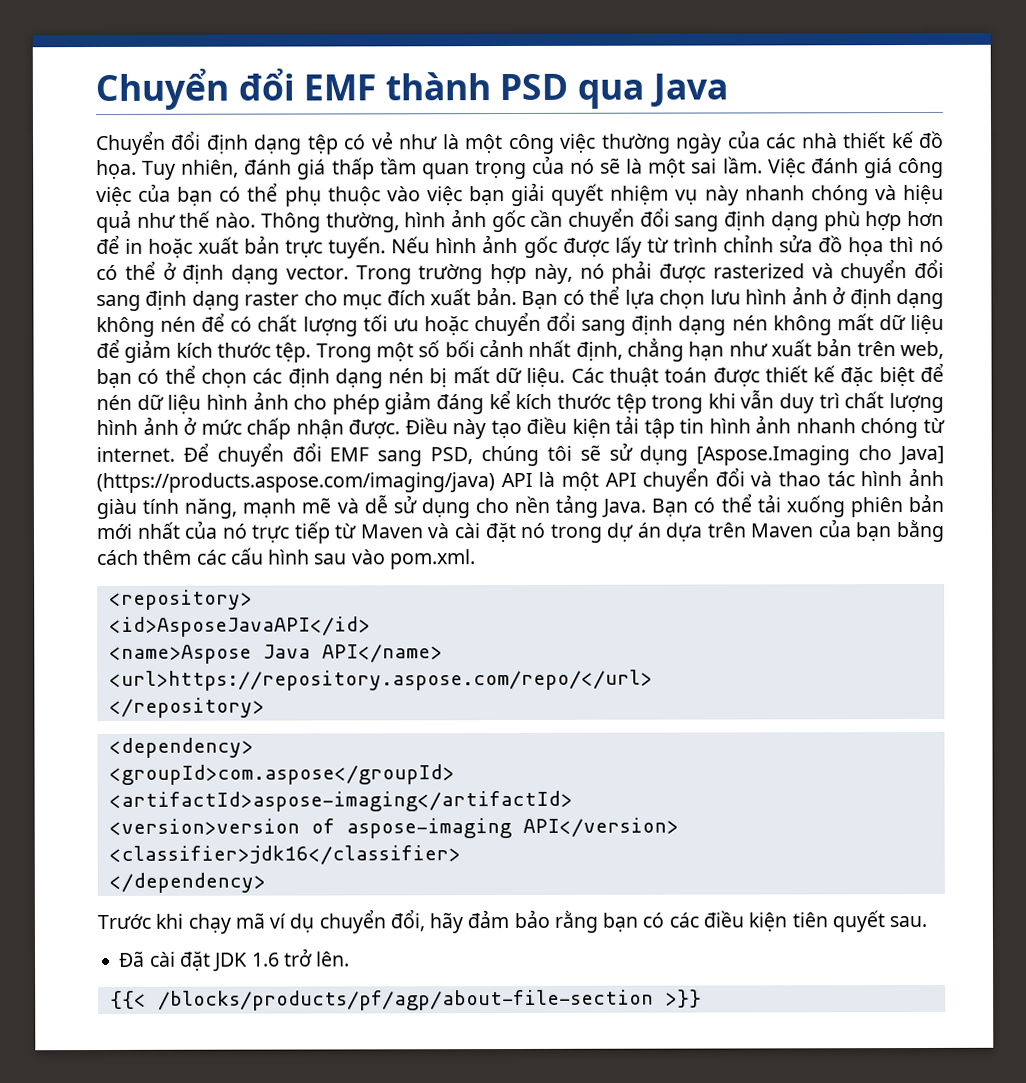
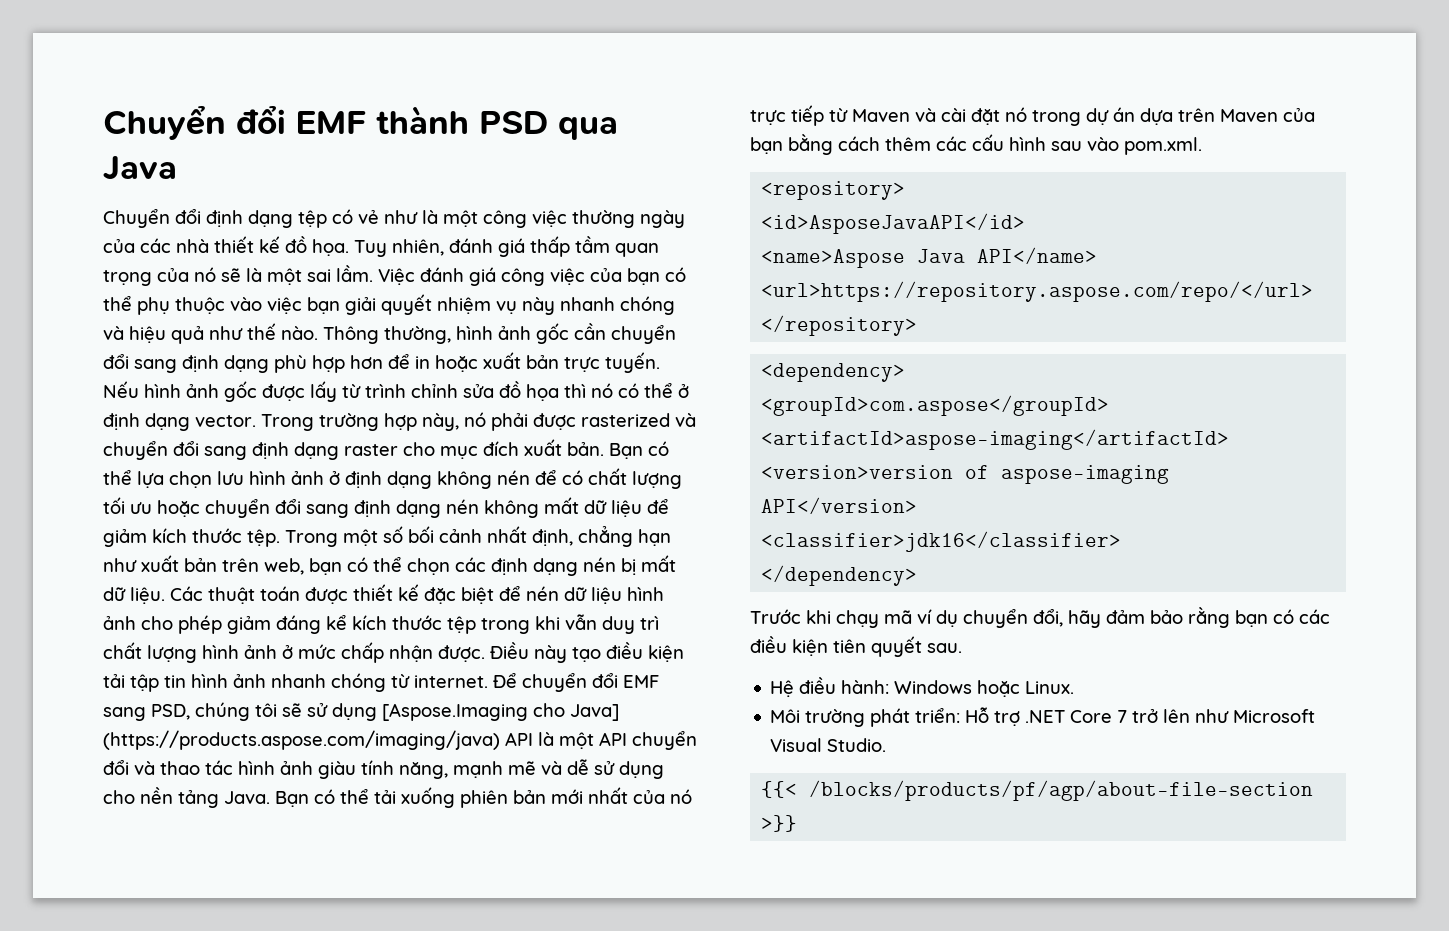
- Đã cài đặt JDK 1.6 trở lên.
+ Hệ điều hành: Windows hoặc Linux.
+ Môi trường phát triển: Hỗ trợ .NET Core 7 trở lên như Microsoft Visual Studio.

